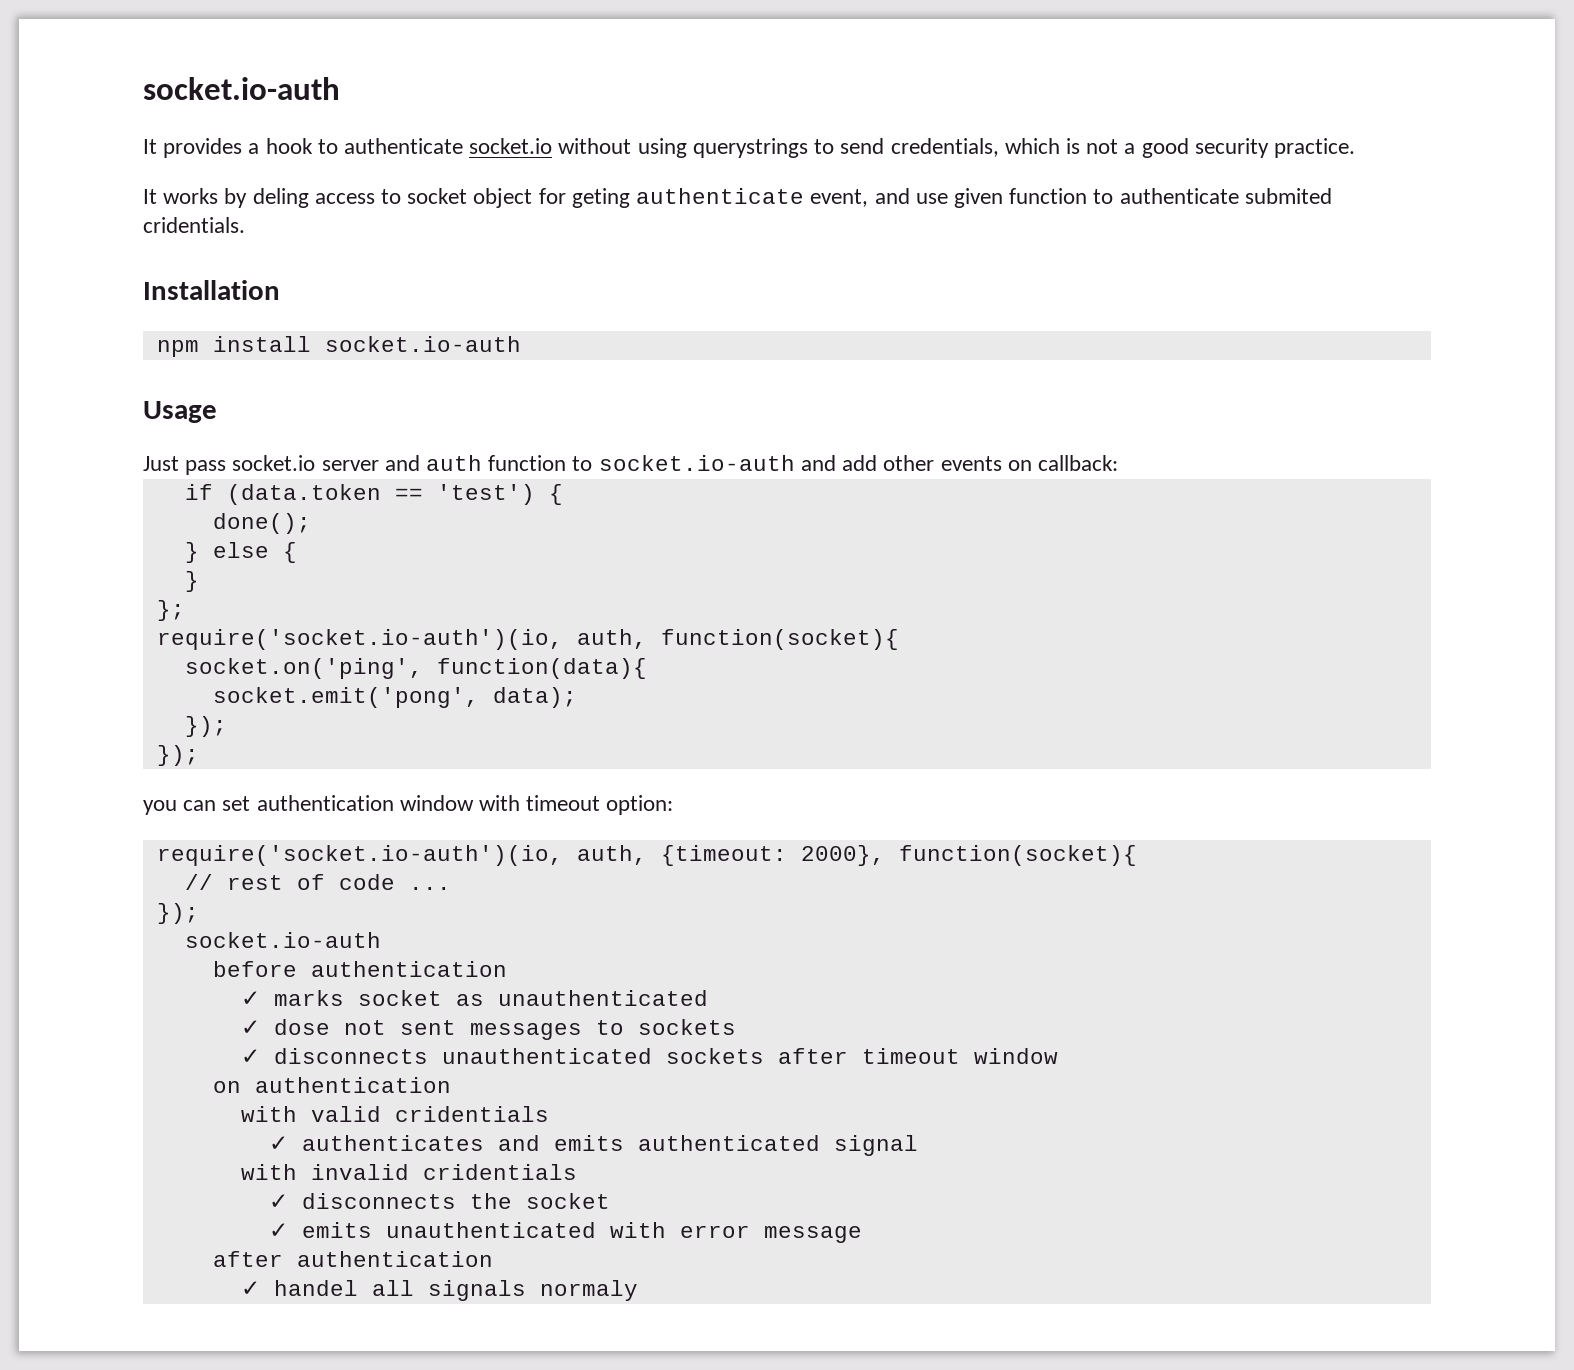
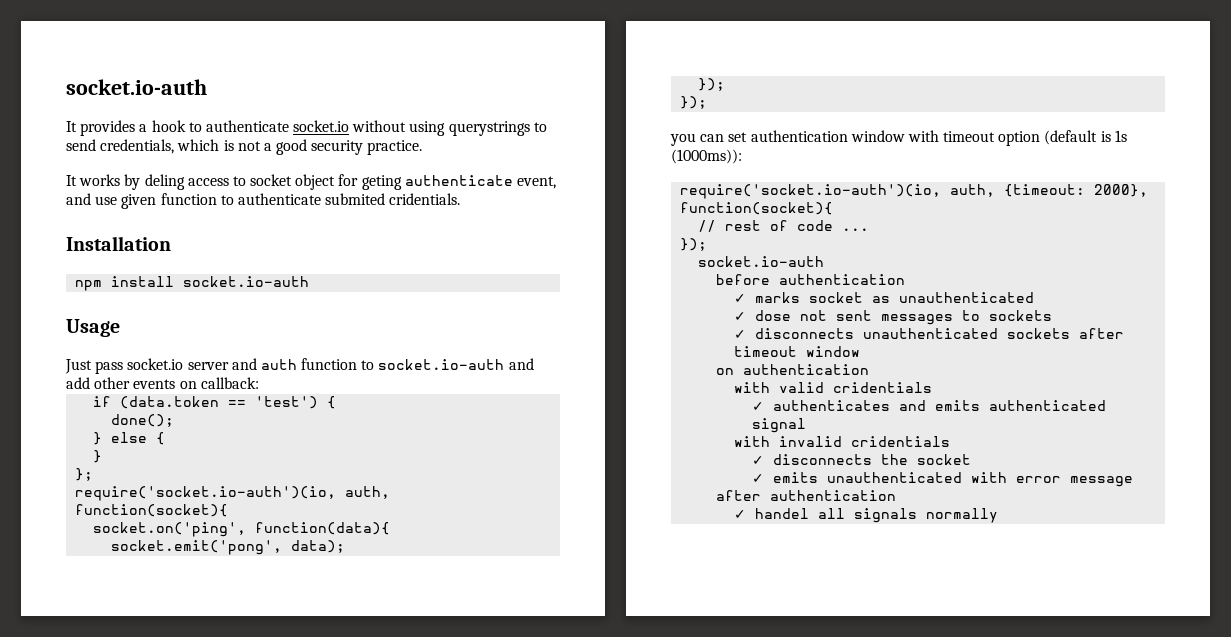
- you can set authentication window with timeout option:
+ you can set authentication window with timeout option (default is 1s (1000ms)):
- ✓ handel all signals normaly
+ ✓ handel all signals normally

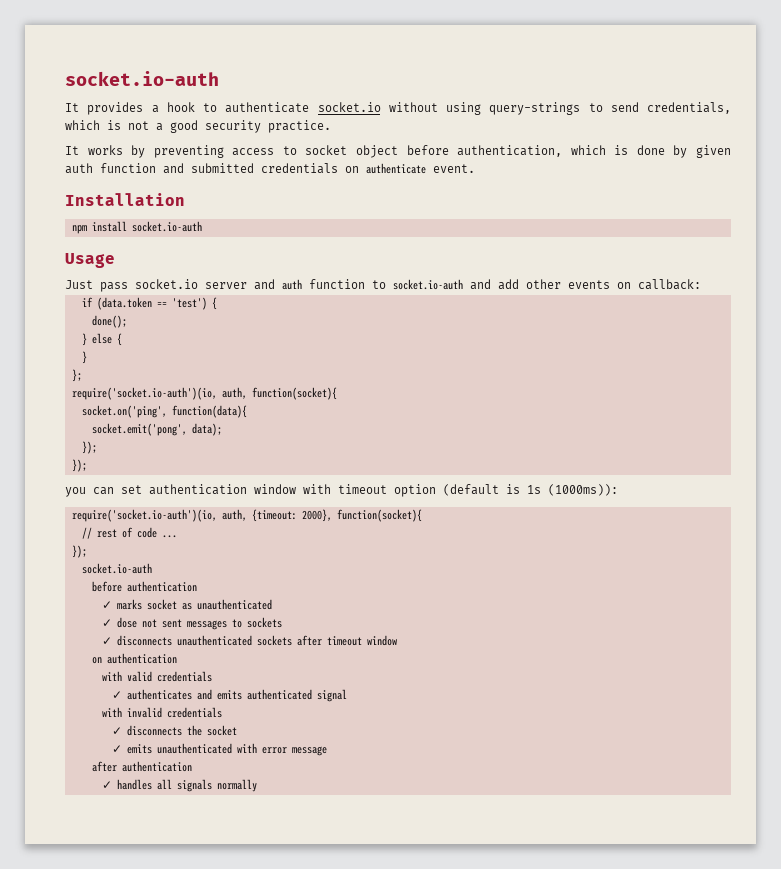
- It provides a hook to authenticate socket.io without using querystrings to send credentials, which is not a good security practice.
+ It provides a hook to authenticate socket.io without using query-strings to send credentials, which is not a good security practice.
- It works by deling access to socket object for geting authenticate event, and use given function to authenticate submited cridentials.
+ It works by preventing access to socket object before authentication, which is done by given auth function and submitted credentials on authenticate event.
- with valid cridentials
+ with valid credentials
- with invalid cridentials
+ with invalid credentials
- ✓ handel all signals normally
+ ✓ handles all signals normally

